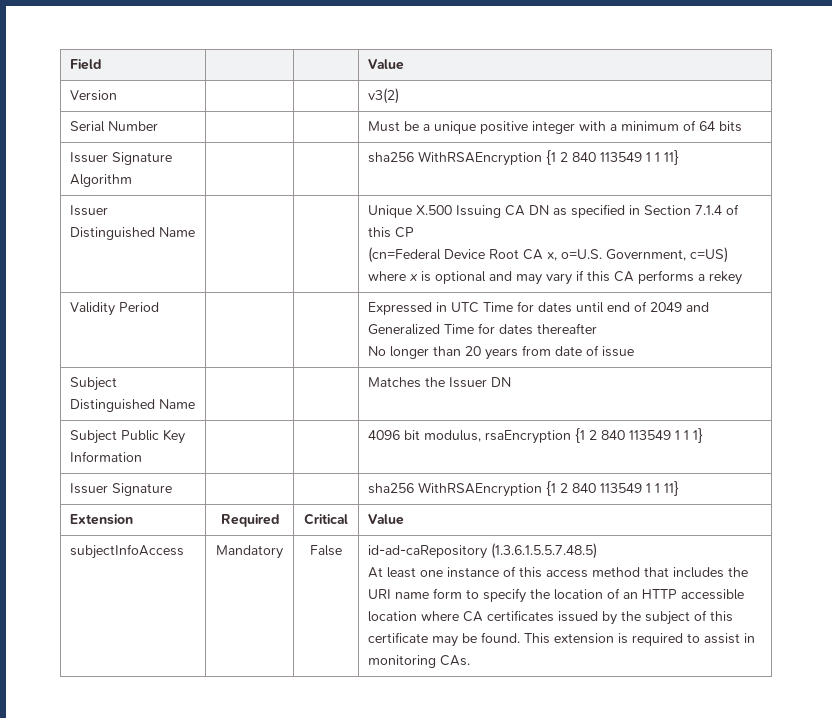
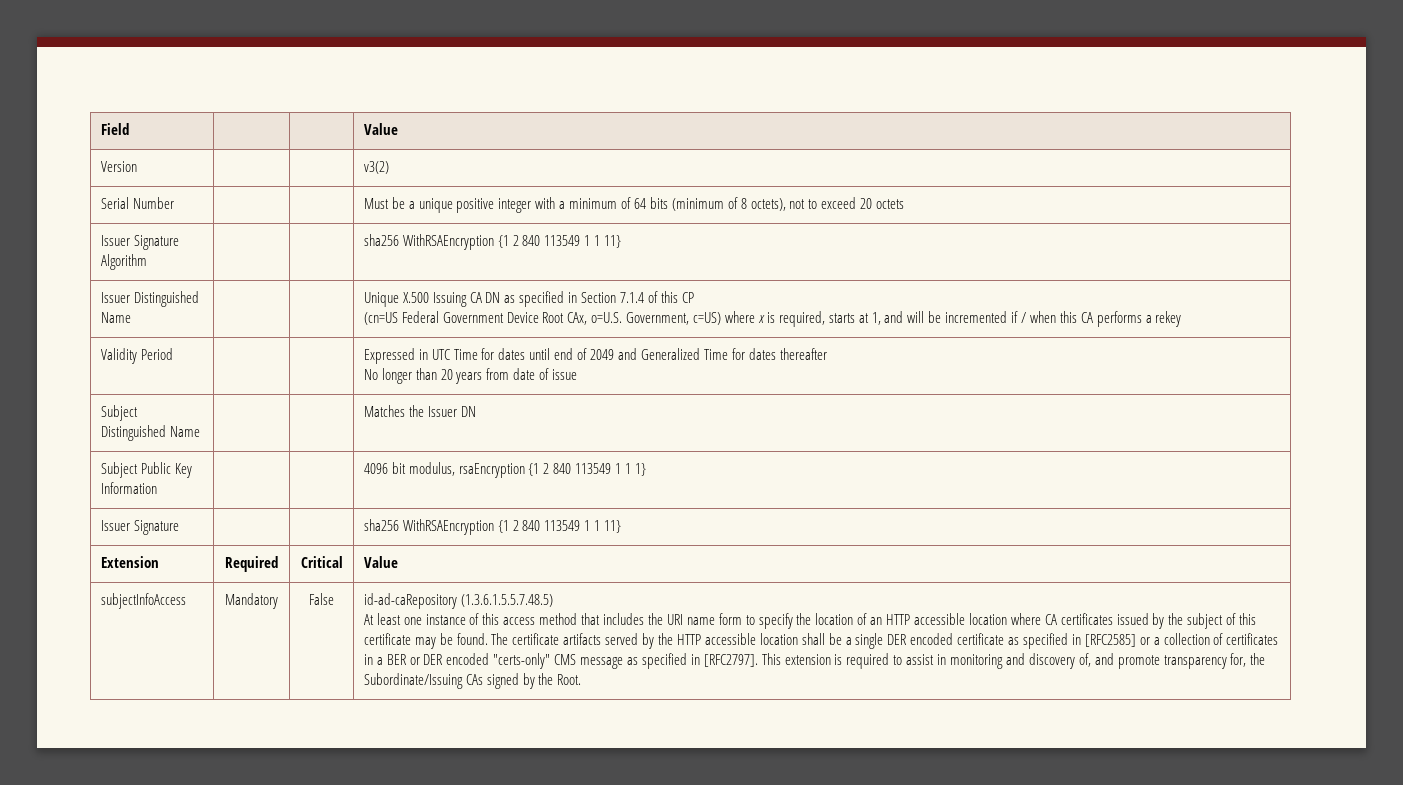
- Serial Number | | | Must be a unique positive integer with a minimum of 64 bits
+ Serial Number | | | Must be a unique positive integer with a minimum of 64 bits (minimum of 8 octets), not to exceed 20 octets
- (cn=Federal Device Root CA x, o=U.S. Government, c=US) where x is optional and may vary if this CA performs a rekey
+ (cn=US Federal Government Device Root CAx, o=U.S. Government, c=US) where x is required, starts at 1, and will be incremented if / when this CA performs a rekey
+ The certificate artifacts served by the HTTP accessible location shall be a single DER encoded certificate as specified in [RFC2585] or a collection of certificates in a BER or DER encoded "certs-only" CMS message as specified in [RFC2797].
- This extension is required to assist in monitoring CAs.
+ This extension is required to assist in monitoring and discovery of, and promote transparency for, the Subordinate/Issuing CAs signed by the Root.

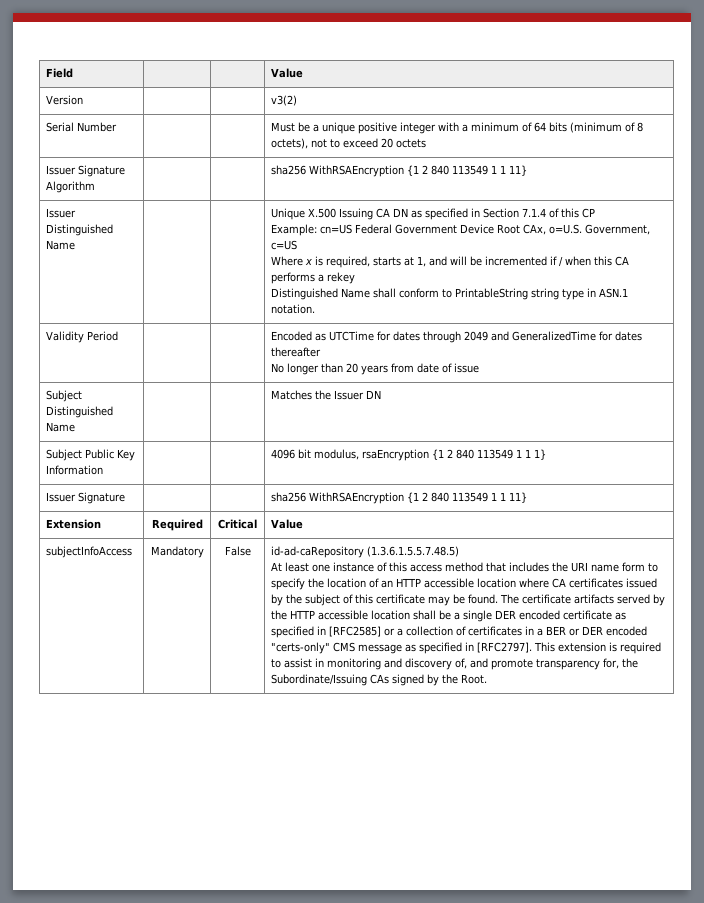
- (cn=US Federal Government Device Root CAx, o=U.S. Government, c=US) where x is required, starts at 1, and will be incremented if / when this CA performs a rekey
+ Example: cn=US Federal Government Device Root CAx, o=U.S. Government, c=US
+ Where x is required, starts at 1, and will be incremented if / when this CA performs a rekey
- Validity Period | | | Expressed in UTC Time for dates until end of 2049 and Generalized Time for dates thereafter
+ Distinguished Name shall conform to PrintableString string type in ASN.1 notation.
+ Validity Period | | | Encoded as UTCTime for dates through 2049 and GeneralizedTime for dates thereafter

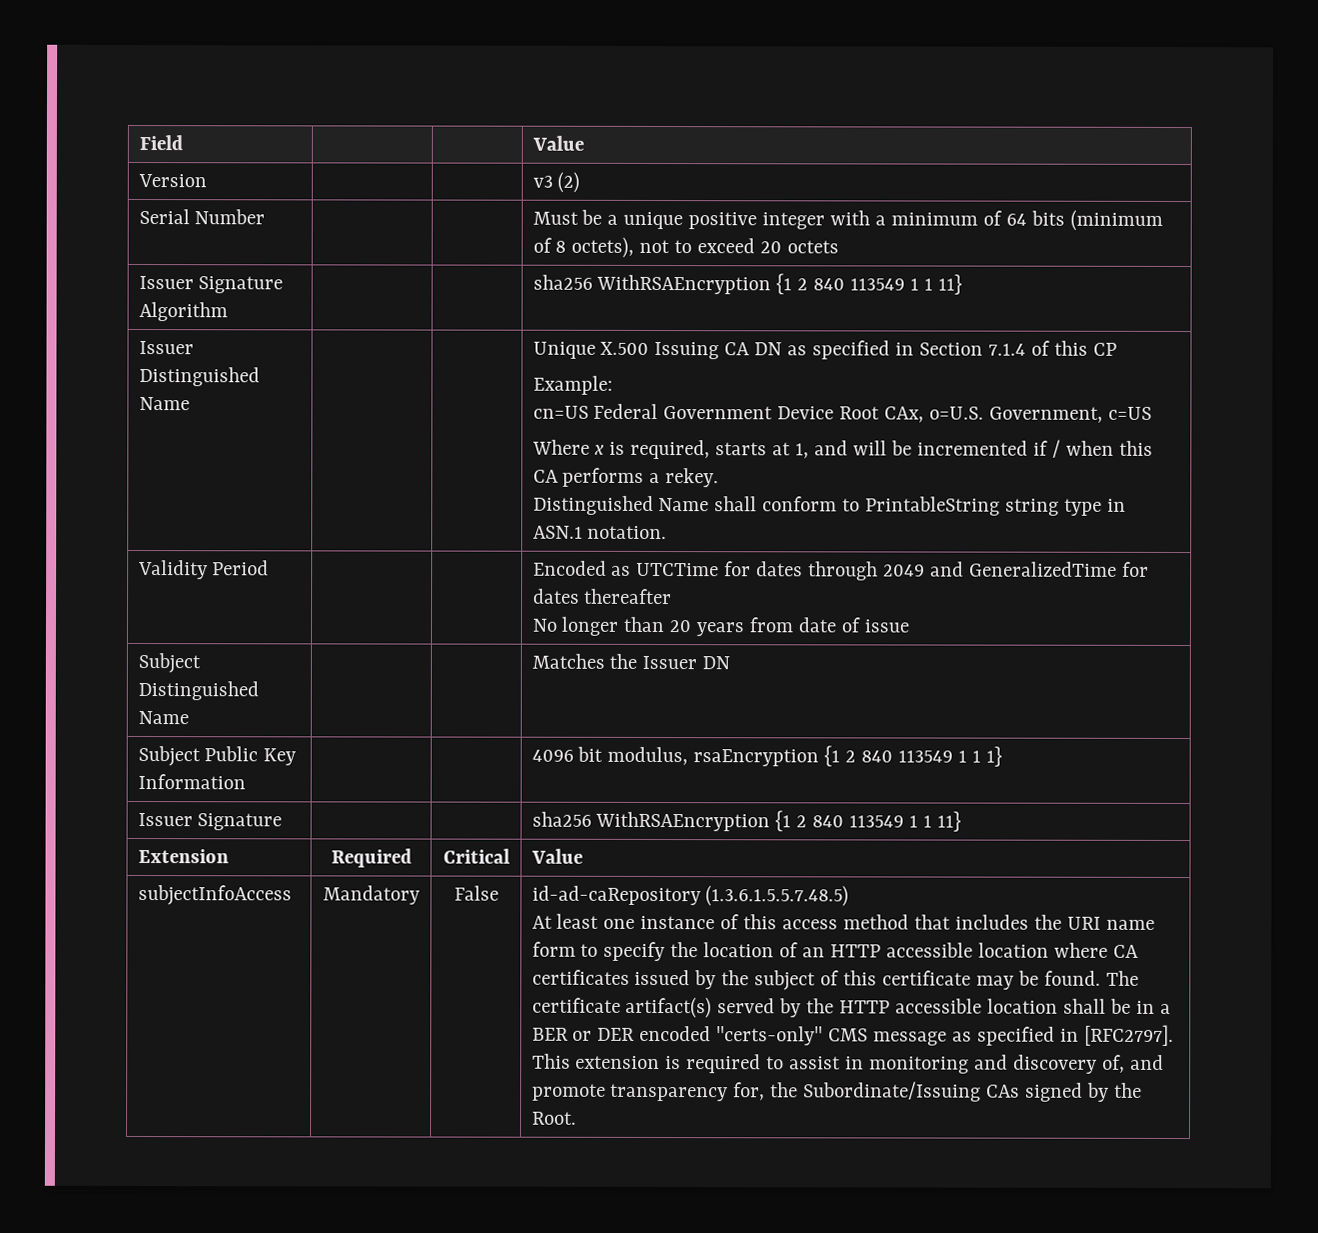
- Version | | | v3(2)
+ Version | | | v3 (2)
- Example: cn=US Federal Government Device Root CAx, o=U.S. Government, c=US
+ Example:
+ cn=US Federal Government Device Root CAx, o=U.S. Government, c=US
- Where x is required, starts at 1, and will be incremented if / when this CA performs a rekey
+ Where x is required, starts at 1, and will be incremented if / when this CA performs a rekey.
- The certificate artifacts served by the HTTP accessible location shall be a single DER encoded certificate as specified in [RFC2585] or a collection of certificates in a BER or DER encoded "certs-only" CMS message as specified in [RFC2797].
+ The certificate artifact(s) served by the HTTP accessible location shall be in a BER or DER encoded "certs-only" CMS message as specified in [RFC2797].

